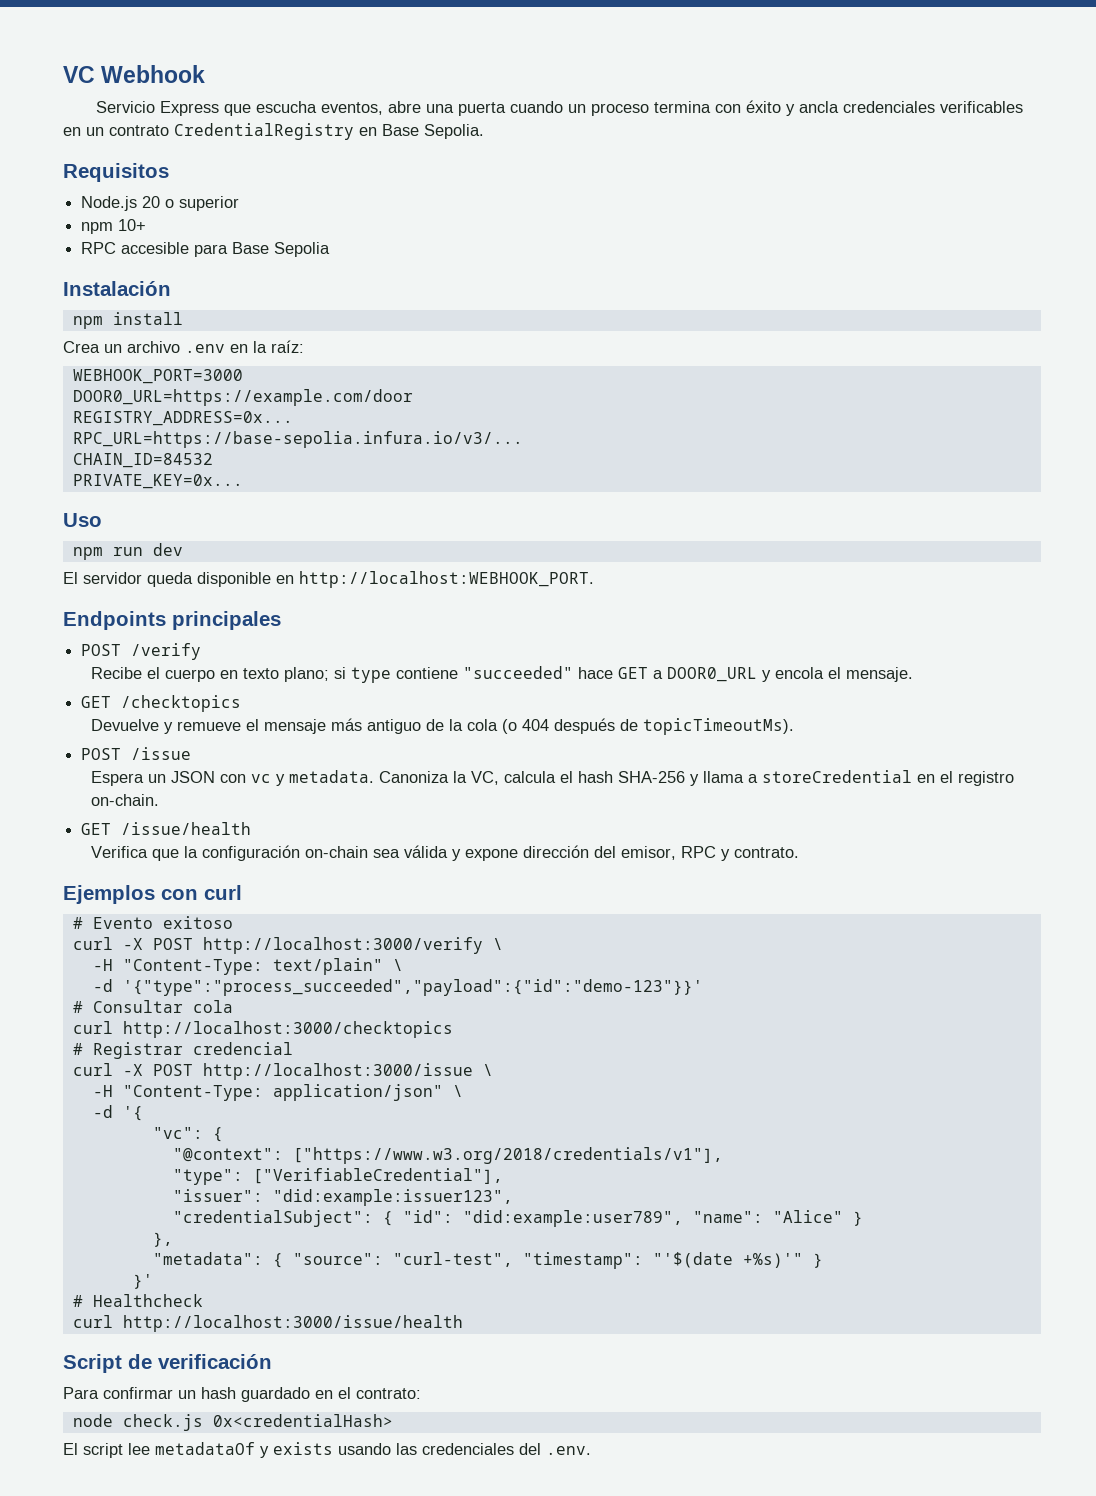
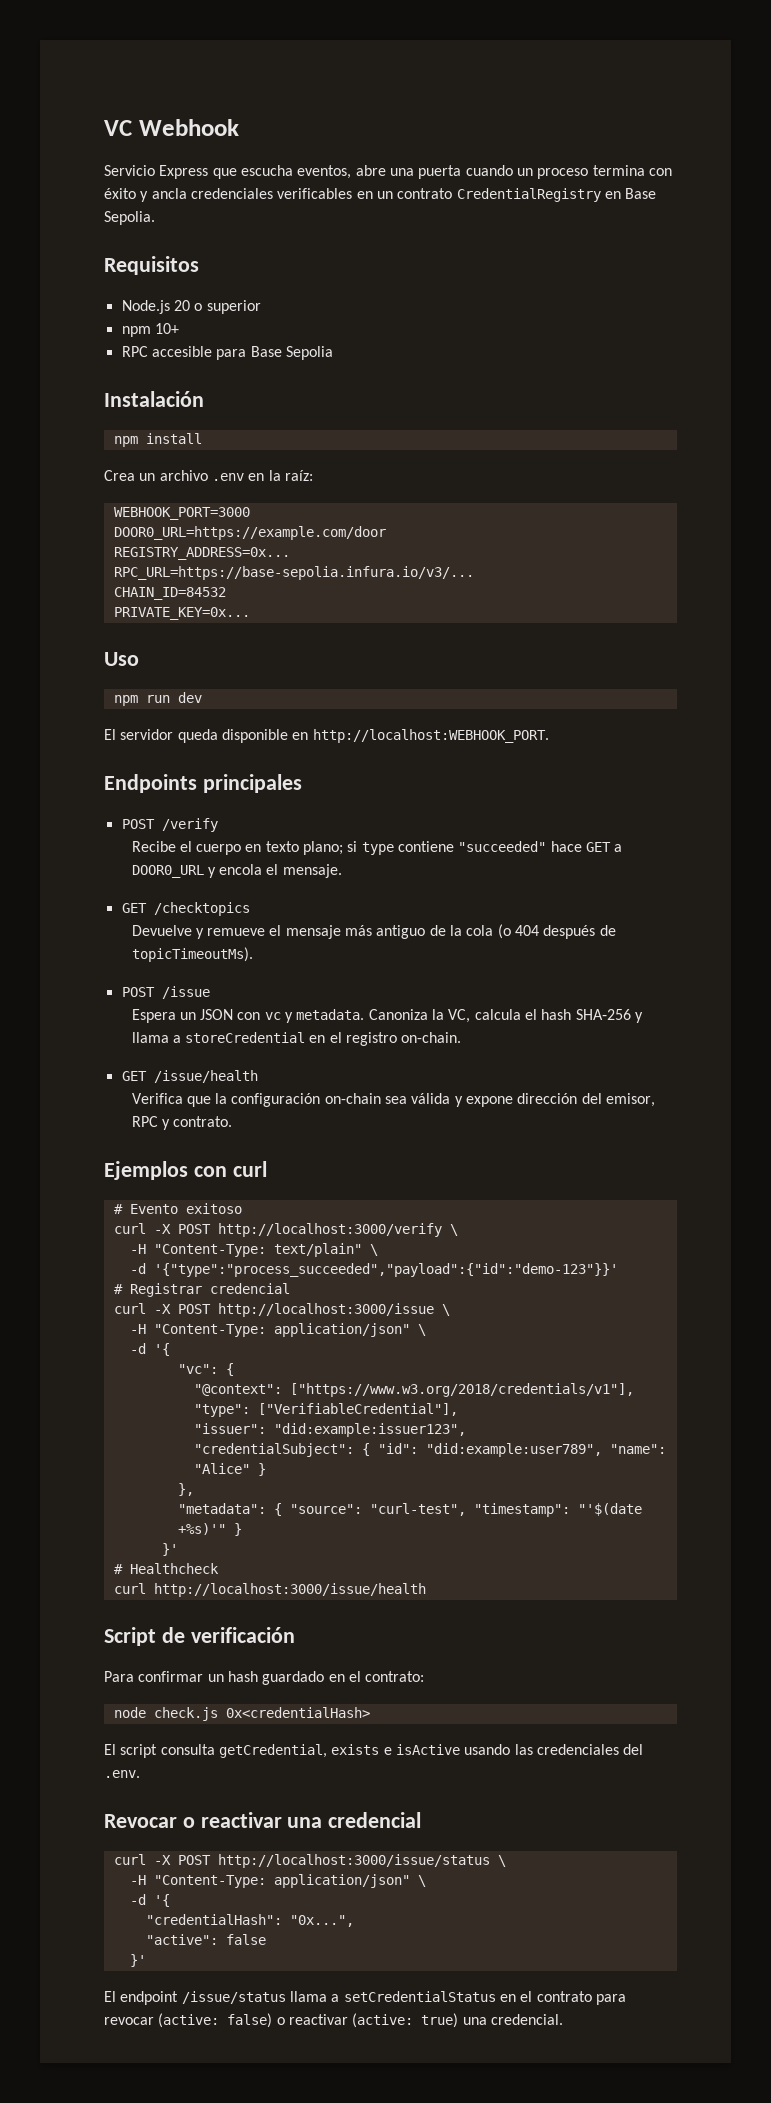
- # Consultar cola
- curl http://localhost:3000/checktopics
- El script lee metadataOf y exists usando las credenciales del .env.
+ El script consulta getCredential, exists e isActive usando las credenciales del .env.
+ Revocar o reactivar una credencial
+ curl -X POST http://localhost:3000/issue/status \
+ -H "Content-Type: application/json" \
+ -d '{
+ "credentialHash": "0x...",
+ "active": false
+ }'
+ El endpoint /issue/status llama a setCredentialStatus en el contrato para revocar (active: false) o reactivar (active: true) una credencial.

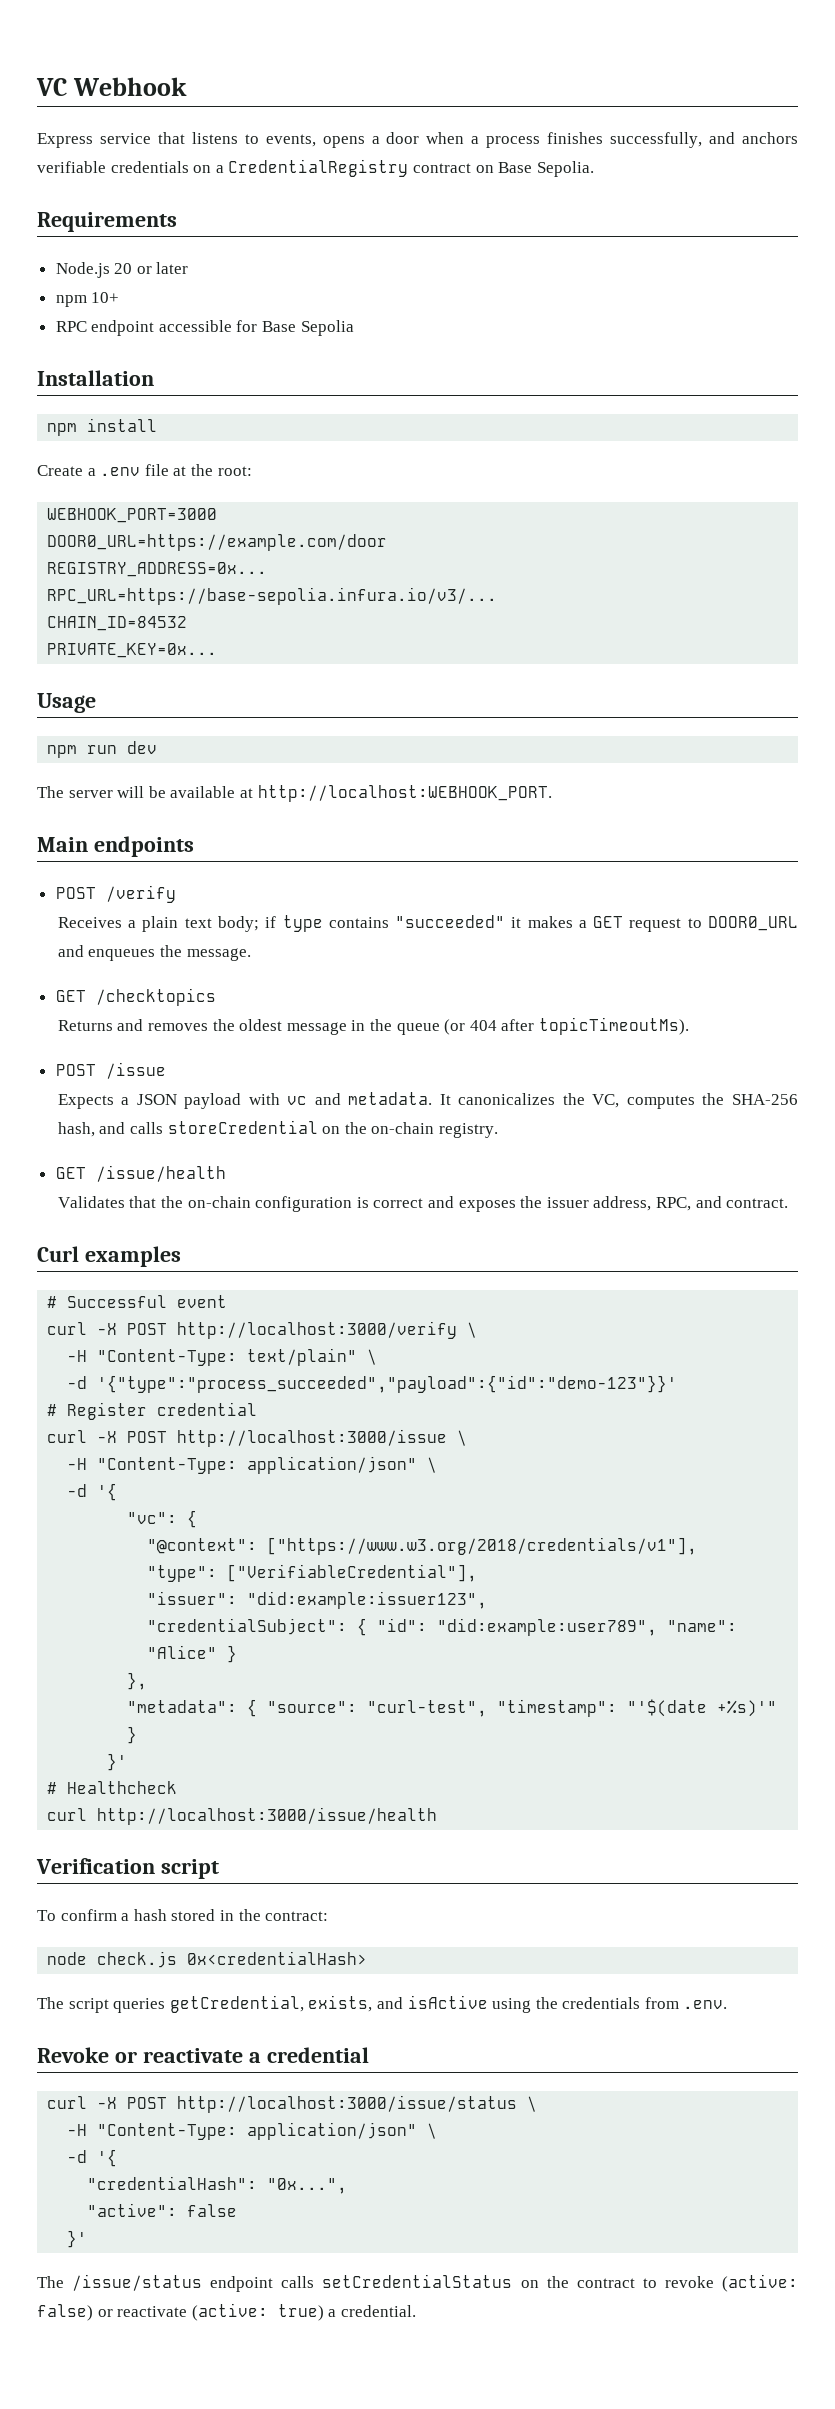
- Servicio Express que escucha eventos, abre una puerta cuando un proceso termina con éxito y ancla credenciales verificables en un contrato CredentialRegistry en Base Sepolia.
+ Express service that listens to events, opens a door when a process finishes successfully, and anchors verifiable credentials on a CredentialRegistry contract on Base Sepolia.
- Requisitos
+ Requirements
- Node.js 20 o superior
+ Node.js 20 or later
- RPC accesible para Base Sepolia
+ RPC endpoint accessible for Base Sepolia
- Instalación
+ Installation
- Crea un archivo .env en la raíz:
+ Create a .env file at the root:
- Uso
+ Usage
- El servidor queda disponible en http://localhost:WEBHOOK_PORT.
+ The server will be available at http://localhost:WEBHOOK_PORT.
- Endpoints principales
+ Main endpoints
- Recibe el cuerpo en texto plano; si type contiene "succeeded" hace GET a DOOR0_URL y encola el mensaje.
+ Receives a plain text body; if type contains "succeeded" it makes a GET request to DOOR0_URL and enqueues the message.
  GET /checktopics
- Devuelve y remueve el mensaje más antiguo de la cola (o 404 después de topicTimeoutMs).
+ Returns and removes the oldest message in the queue (or 404 after topicTimeoutMs).
  POST /issue
- Espera un JSON con vc y metadata. Canoniza la VC, calcula el hash SHA‑256 y llama a storeCredential en el registro on-chain.
+ Expects a JSON payload with vc and metadata. It canonicalizes the VC, computes the SHA-256 hash, and calls storeCredential on the on-chain registry.
  GET /issue/health
- Verifica que la configuración on-chain sea válida y expone dirección del emisor, RPC y contrato.
- Ejemplos con curl
- # Evento exitoso
+ Validates that the on-chain configuration is correct and exposes the issuer address, RPC, and contract.
+ Curl examples
+ # Successful event
- # Registrar credencial
+ # Register credential
- Script de verificación
- Para confirmar un hash guardado en el contrato:
+ Verification script
+ To confirm a hash stored in the contract:
  node check.js 0x<credentialHash>
- El script consulta getCredential, exists e isActive usando las credenciales del .env.
- Revocar o reactivar una credencial
+ The script queries getCredential, exists, and isActive using the credentials from .env.
+ Revoke or reactivate a credential
- El endpoint /issue/status llama a setCredentialStatus en el contrato para revocar (active: false) o reactivar (active: true) una credencial.
+ The /issue/status endpoint calls setCredentialStatus on the contract to revoke (active: false) or reactivate (active: true) a credential.

